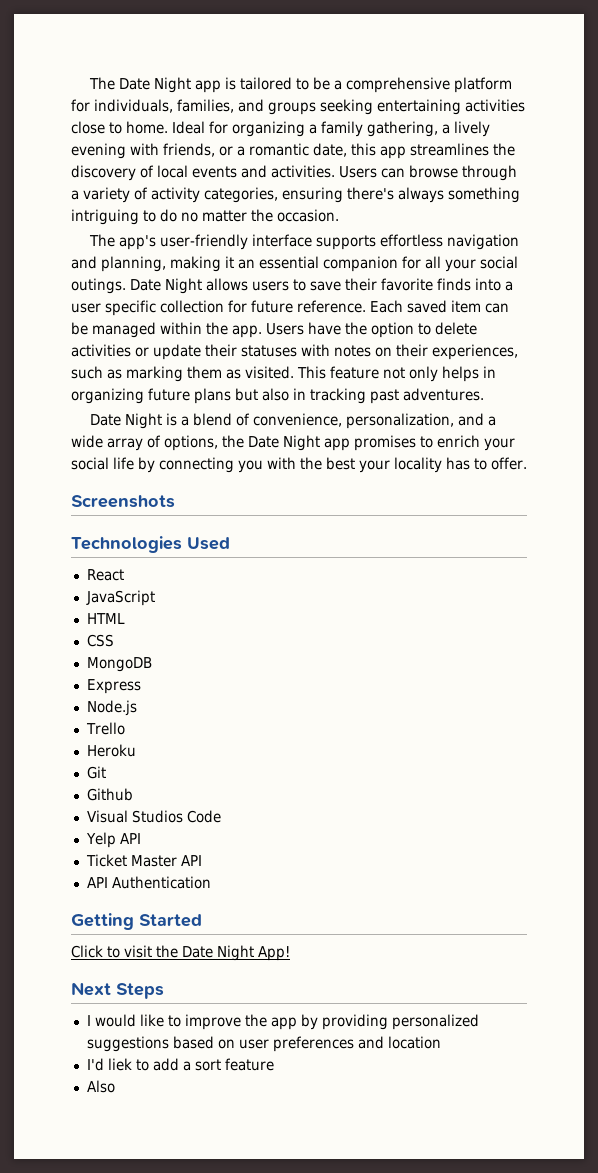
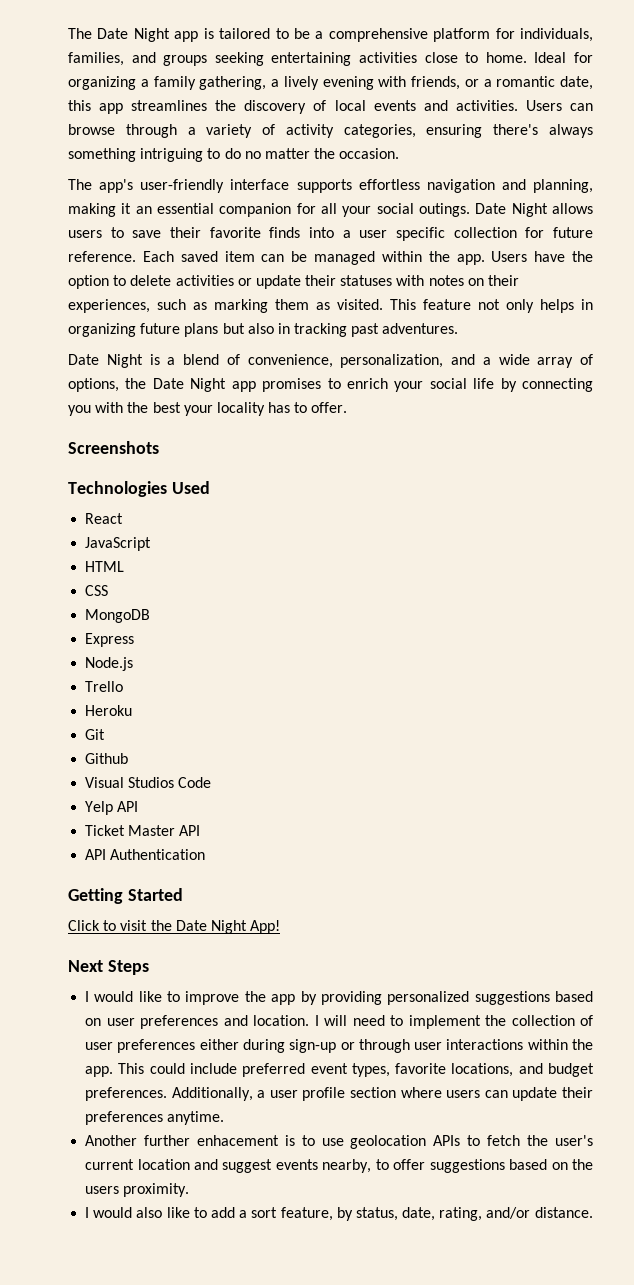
- I would like to improve the app by providing personalized suggestions based on user preferences and location
- I'd liek to add a sort feature
- Also
+ I would like to improve the app by providing personalized suggestions based on user preferences and location. I will need to implement the collection of user preferences either during sign-up or through user interactions within the app. This could include preferred event types, favorite locations, and budget preferences. Additionally, a user profile section where users can update their preferences anytime.
+ Another further enhacement is to use geolocation APIs to fetch the user's current location and suggest events nearby, to offer suggestions based on the users proximity.
+ I would also like to add a sort feature, by status, date, rating, and/or distance.

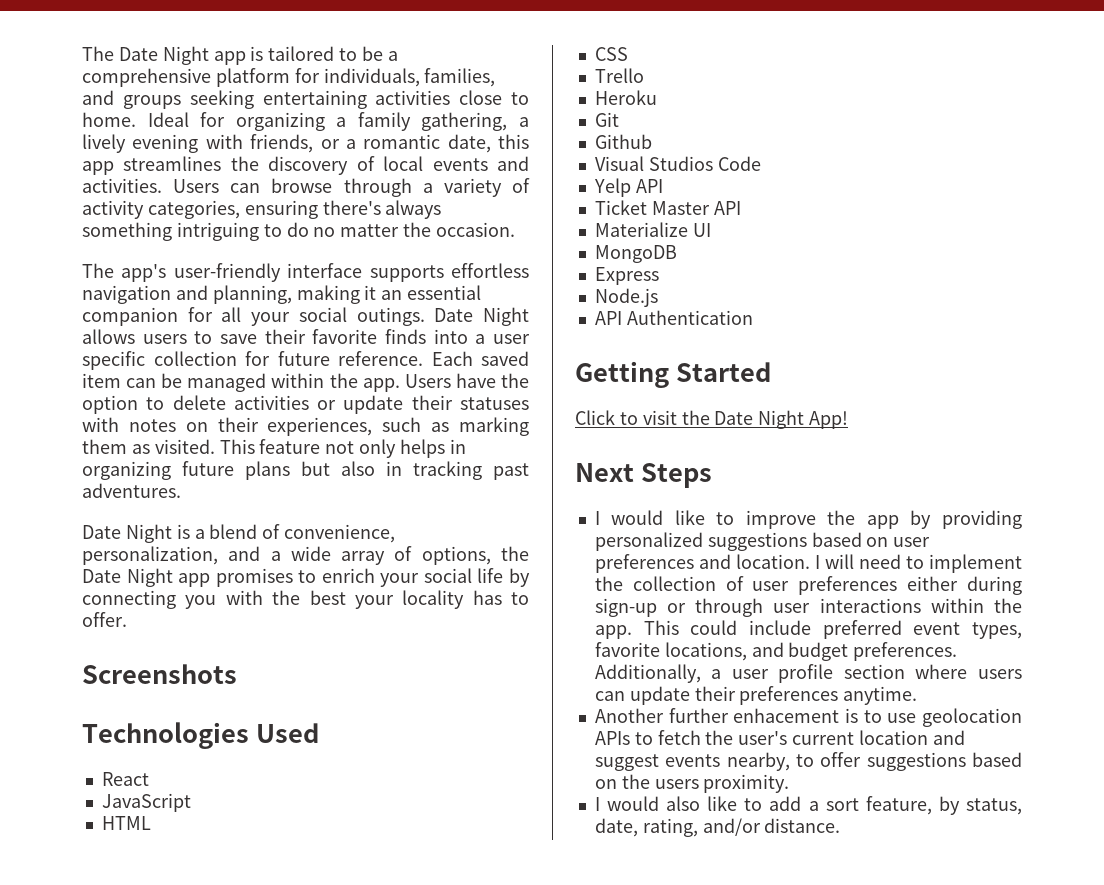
- MongoDB
- Express
- Node.js
+ Materialize UI
+ MongoDB
+ Express
+ Node.js

